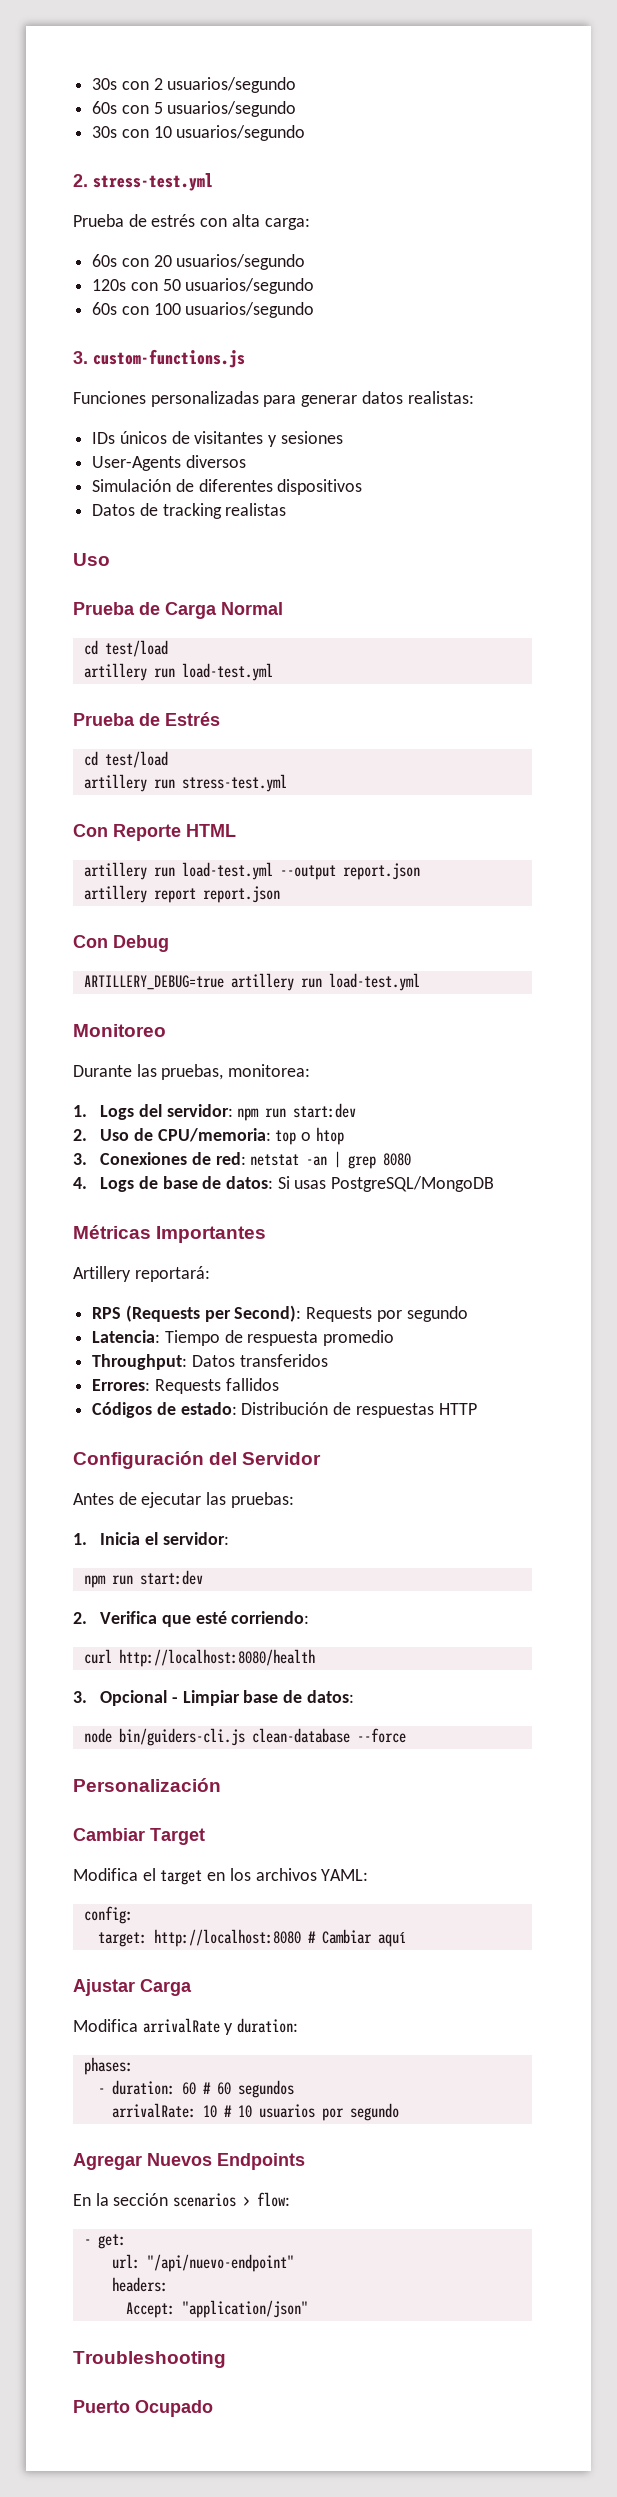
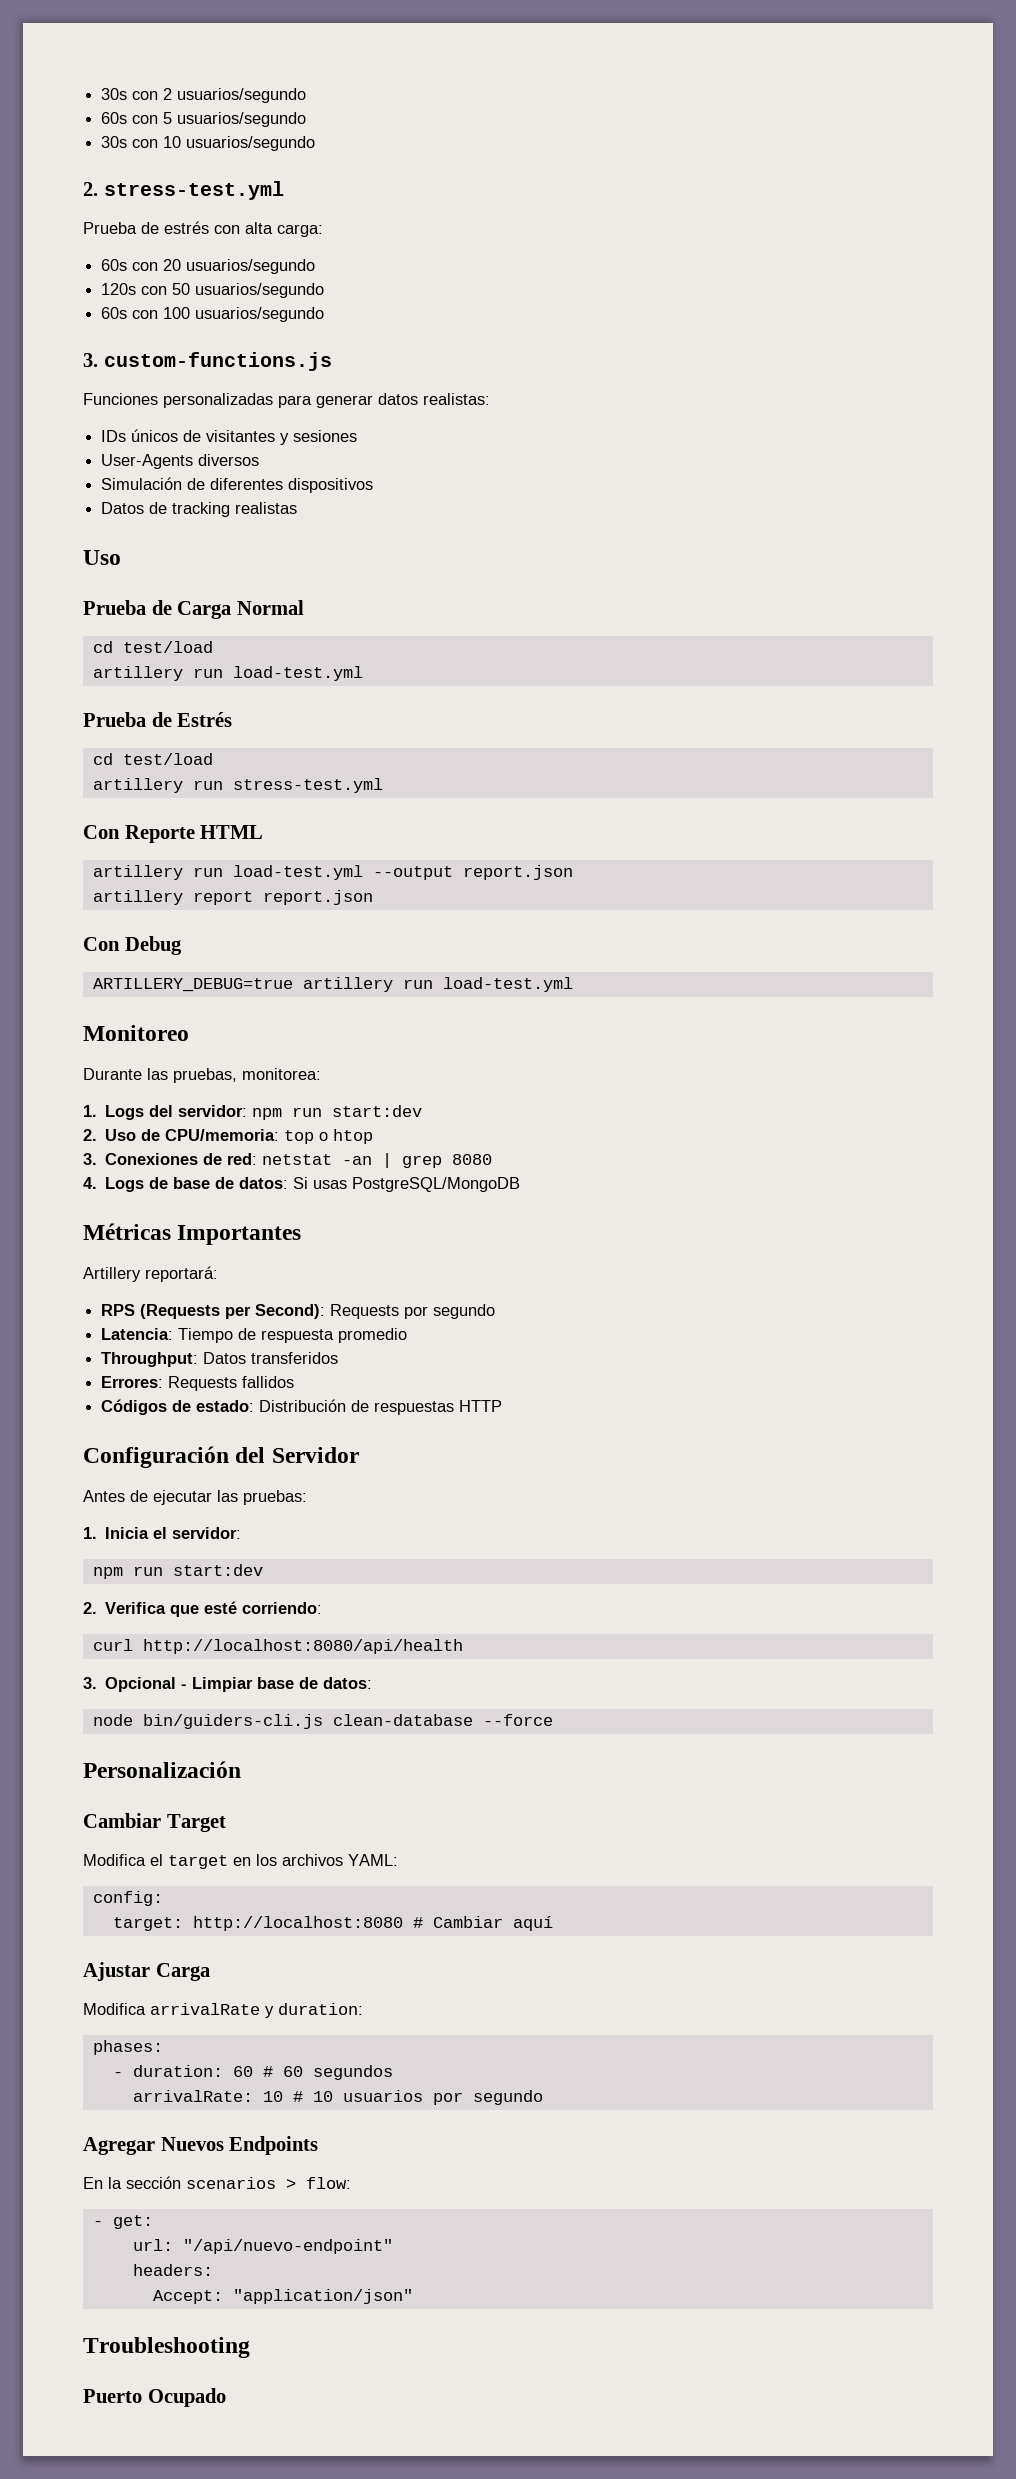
- curl http://localhost:8080/health
+ curl http://localhost:8080/api/health

